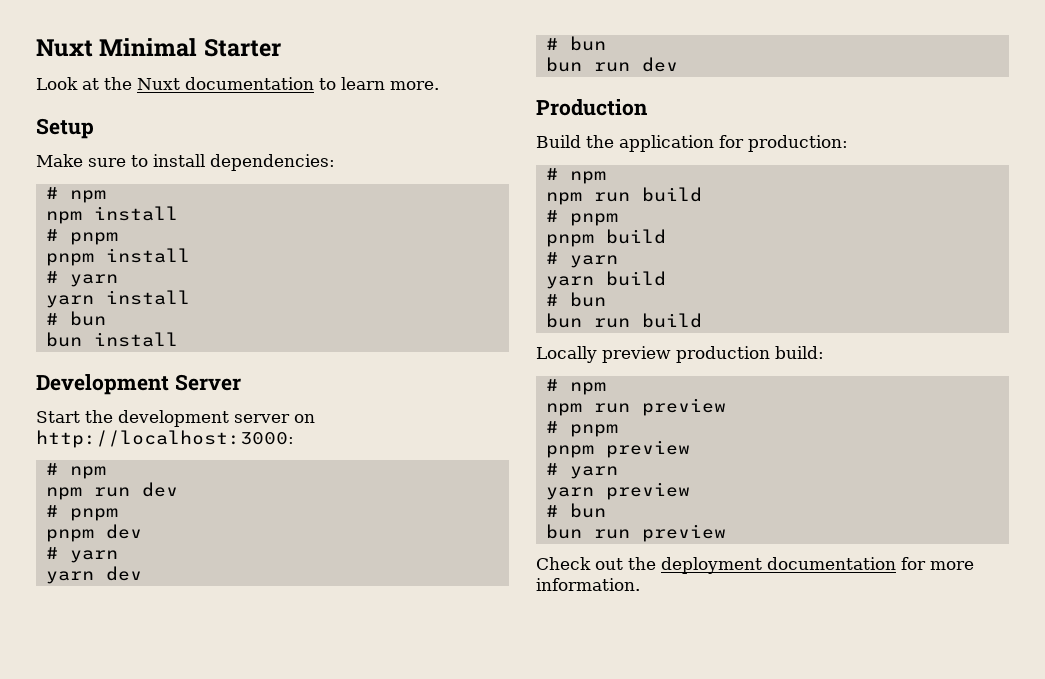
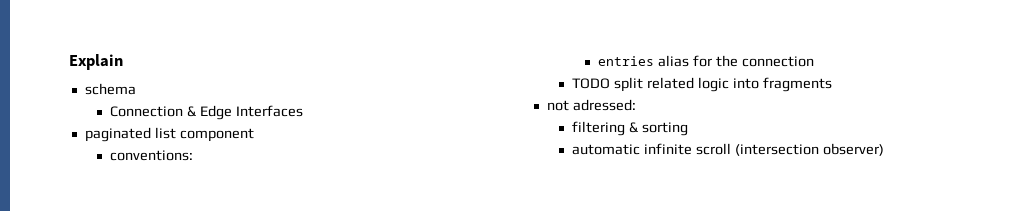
- Nuxt Minimal Starter
- Look at the Nuxt documentation to learn more.
- Setup
- Make sure to install dependencies:
- # npm
- npm install
- # pnpm
- pnpm install
- # yarn
- yarn install
- # bun
- bun install
- Development Server
- Start the development server on http://localhost:3000:
- # npm
- npm run dev
- # pnpm
- pnpm dev
- # yarn
- yarn dev
- # bun
- bun run dev
- Production
- Build the application for production:
- # npm
- npm run build
- # pnpm
- pnpm build
- # yarn
- yarn build
- # bun
- bun run build
- Locally preview production build:
- # npm
- npm run preview
- # pnpm
- pnpm preview
- # yarn
- yarn preview
- # bun
- bun run preview
- Check out the deployment documentation for more information.
+ Explain
+ schema
+ Connection & Edge Interfaces
+ paginated list component
+ conventions:
+ entries alias for the connection
+ TODO split related logic into fragments
+ not adressed:
+ filtering & sorting
+ automatic infinite scroll (intersection observer)

